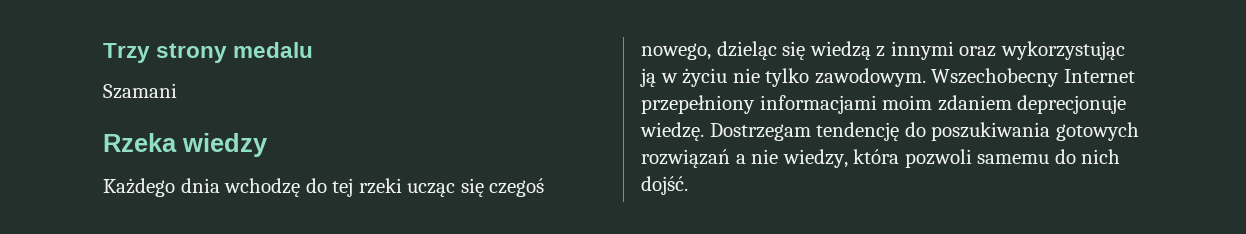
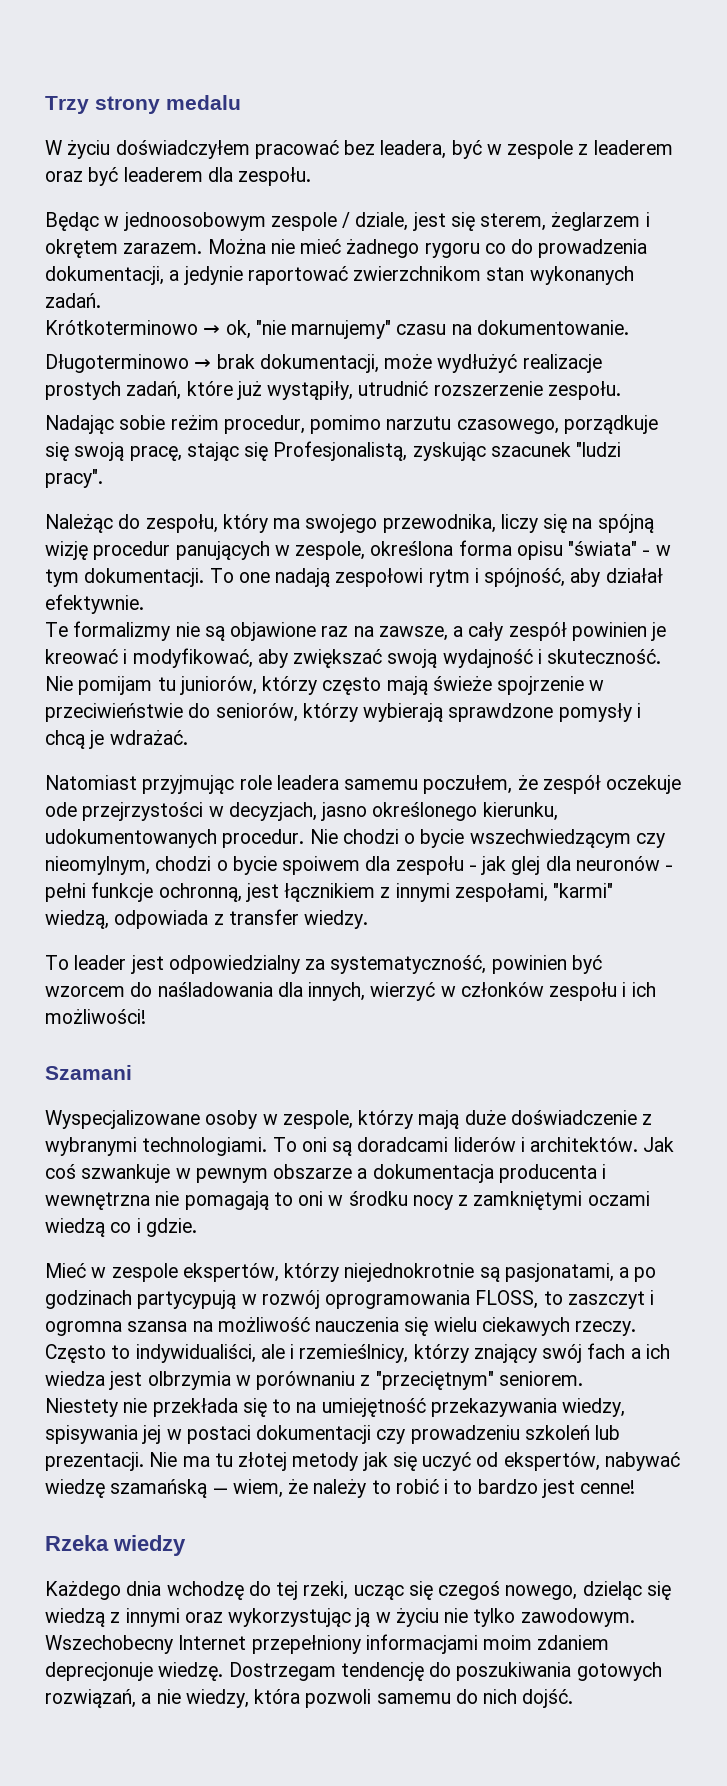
+ W życiu doświadczyłem pracować bez leadera, być w zespole z leaderem oraz być leaderem dla zespołu.
+ Będąc w jednoosobowym zespole / dziale, jest się sterem, żeglarzem i okrętem zarazem. Można nie mieć żadnego rygoru co do prowadzenia dokumentacji, a jedynie raportować zwierzchnikom stan wykonanych zadań.
+ Krótkoterminowo → ok, "nie marnujemy" czasu na dokumentowanie.
+ Długoterminowo → brak dokumentacji, może wydłużyć realizacje prostych zadań, które już wystąpiły, utrudnić rozszerzenie zespołu.
+ Nadając sobie reżim procedur, pomimo narzutu czasowego, porządkuje się swoją pracę, stając się Profesjonalistą, zyskując szacunek "ludzi pracy".
+ Należąc do zespołu, który ma swojego przewodnika, liczy się na spójną wizję procedur panujących w zespole, określona forma opisu "świata" - w tym dokumentacji. To one nadają zespołowi rytm i spójność, aby działał efektywnie.
+ Te formalizmy nie są objawione raz na zawsze, a cały zespół powinien je kreować i modyfikować, aby zwiększać swoją wydajność i skuteczność. Nie pomijam tu juniorów, którzy często mają świeże spojrzenie w przeciwieństwie do seniorów, którzy wybierają sprawdzone pomysły i chcą je wdrażać.
+ Natomiast przyjmując role leadera samemu poczułem, że zespół oczekuje ode przejrzystości w decyzjach, jasno określonego kierunku, udokumentowanych procedur. Nie chodzi o bycie wszechwiedzącym czy nieomylnym, chodzi o bycie spoiwem dla zespołu - jak glej dla neuronów - pełni funkcje ochronną, jest łącznikiem z innymi zespołami, "karmi" wiedzą, odpowiada z transfer wiedzy.
+ To leader jest odpowiedzialny za systematyczność, powinien być wzorcem do naśladowania dla innych, wierzyć w członków zespołu i ich możliwości!
  Szamani
+ Wyspecjalizowane osoby w zespole, którzy mają duże doświadczenie z wybranymi technologiami. To oni są doradcami liderów i architektów. Jak coś szwankuje w pewnym obszarze a dokumentacja producenta i wewnętrzna nie pomagają to oni w środku nocy z zamkniętymi oczami wiedzą co i gdzie.
+ Mieć w zespole ekspertów, którzy niejednokrotnie są pasjonatami, a po godzinach partycypują w rozwój oprogramowania FLOSS, to zaszczyt i ogromna szansa na możliwość nauczenia się wielu ciekawych rzeczy. Często to indywidualiści, ale i rzemieślnicy, którzy znający swój fach a ich wiedza jest olbrzymia w porównaniu z "przeciętnym" seniorem.
+ Niestety nie przekłada się to na umiejętność przekazywania wiedzy, spisywania jej w postaci dokumentacji czy prowadzeniu szkoleń lub prezentacji. Nie ma tu złotej metody jak się uczyć od ekspertów, nabywać wiedzę szamańską — wiem, że należy to robić i to bardzo jest cenne!
- Każdego dnia wchodzę do tej rzeki ucząc się czegoś nowego, dzieląc się wiedzą z innymi oraz wykorzystując ją w życiu nie tylko zawodowym.
+ Każdego dnia wchodzę do tej rzeki, ucząc się czegoś nowego, dzieląc się wiedzą z innymi oraz wykorzystując ją w życiu nie tylko zawodowym.
- Dostrzegam tendencję do poszukiwania gotowych rozwiązań a nie wiedzy, która pozwoli samemu do nich dojść.
+ Dostrzegam tendencję do poszukiwania gotowych rozwiązań, a nie wiedzy, która pozwoli samemu do nich dojść.

